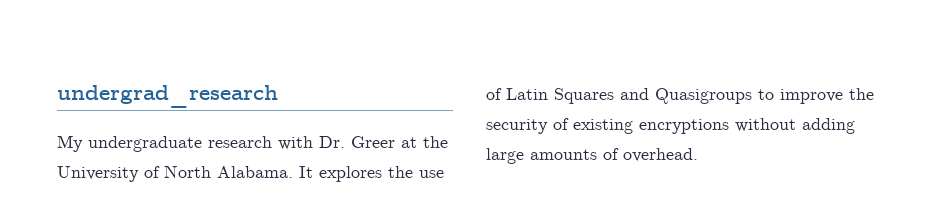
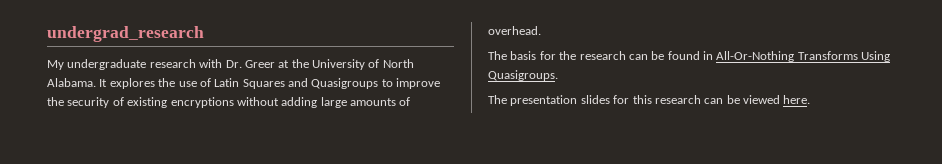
+ The basis for the research can be found in All-Or-Nothing Transforms Using Quasigroups.
+ The presentation slides for this research can be viewed here.

